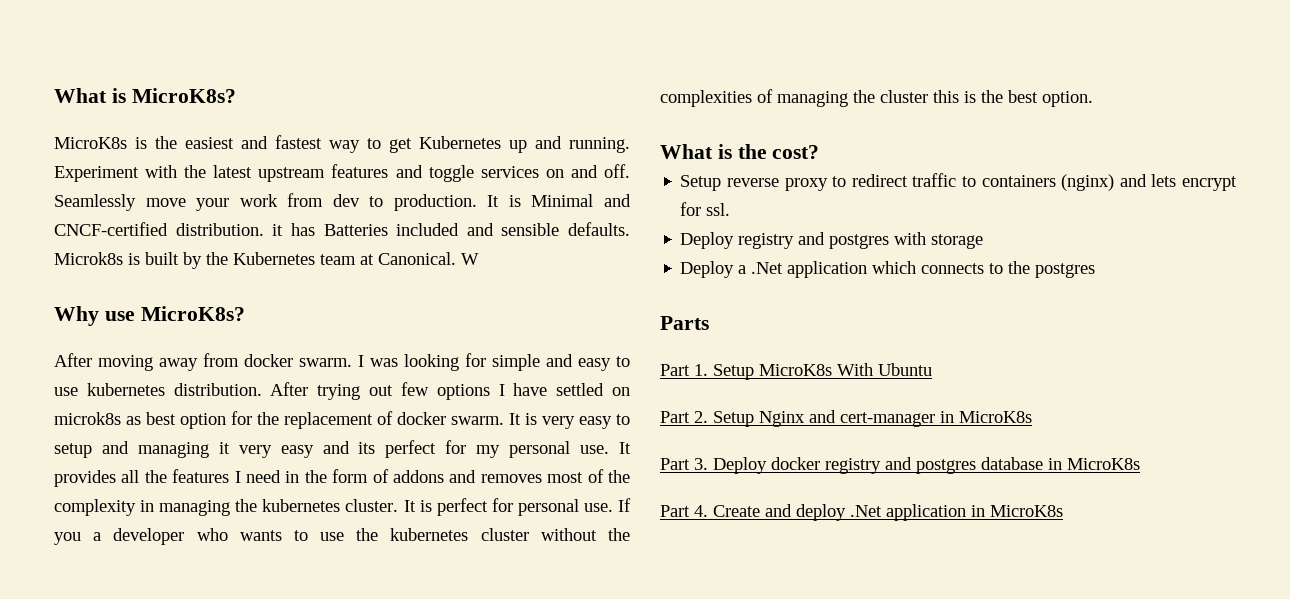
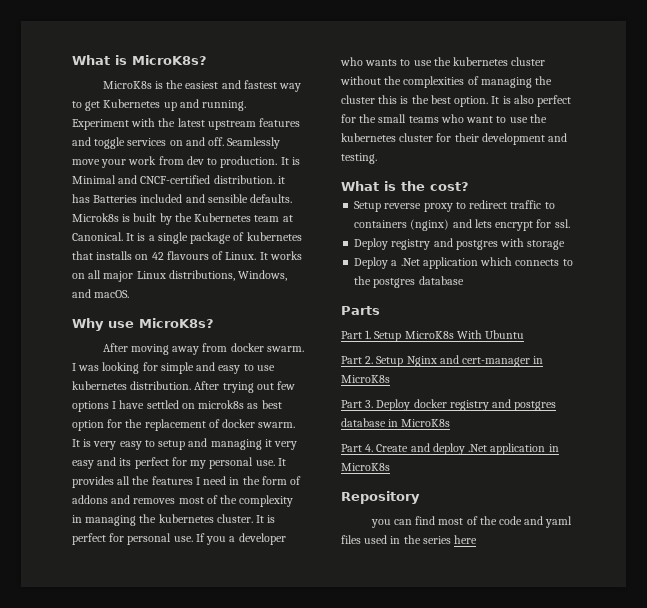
- W
+ It is a single package of kubernetes that installs on 42 flavours of Linux. It works on all major Linux distributions, Windows, and macOS.
+ It is also perfect for the small teams who want to use the kubernetes cluster for their development and testing.
- Deploy a .Net application which connects to the postgres
+ Deploy a .Net application which connects to the postgres database
+ Repository
+ you can find most of the code and yaml files used in the series here

